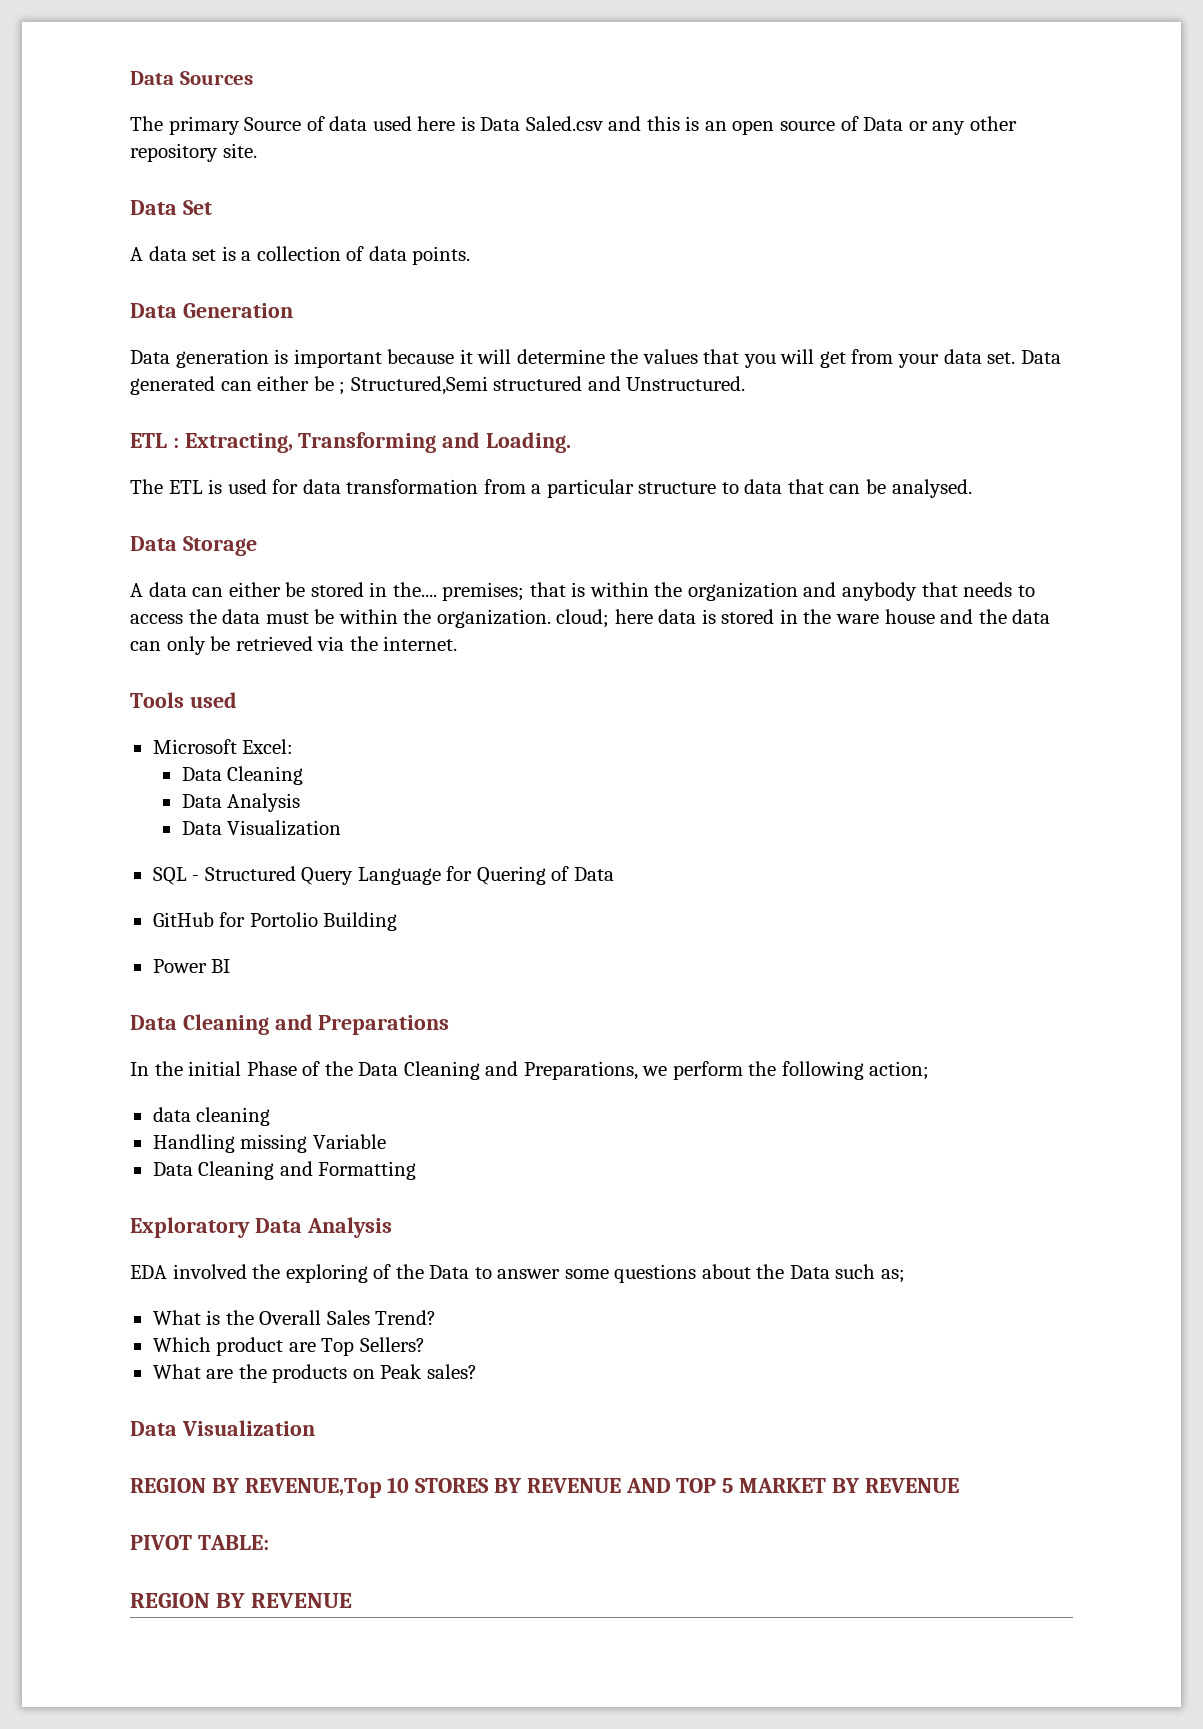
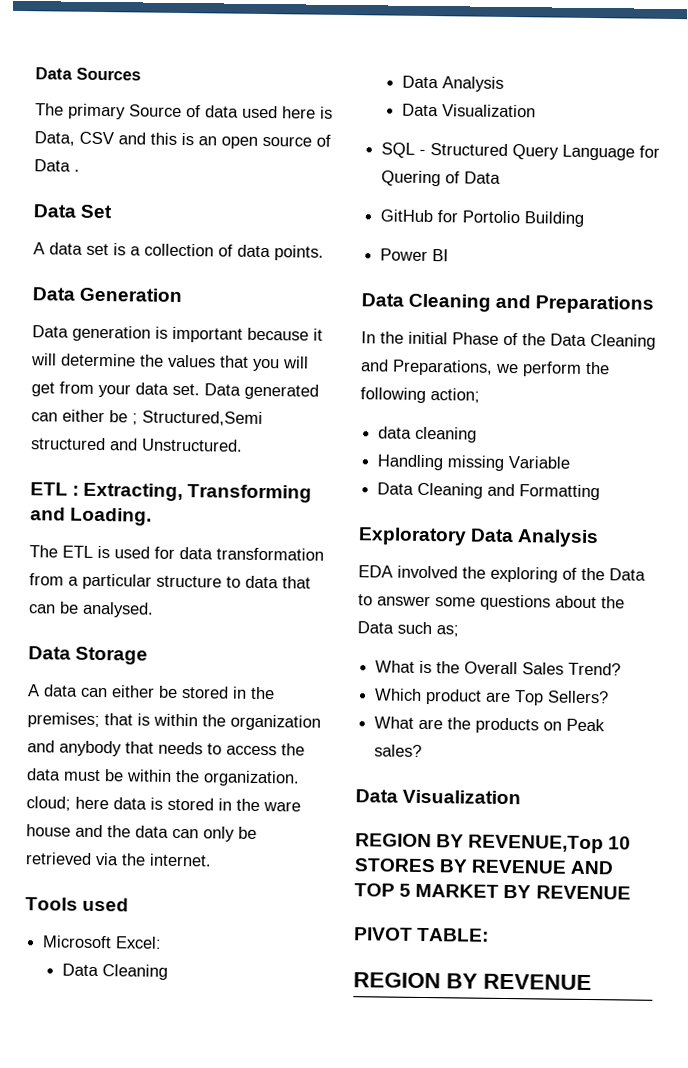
- The primary Source of data used here is Data Saled.csv and this is an open source of Data or any other repository site.
+ The primary Source of data used here is Data, CSV and this is an open source of Data .
- A data can either be stored in the.... premises; that is within the organization and anybody that needs to access the data must be within the organization. cloud; here data is stored in the ware house and the data can only be retrieved via the internet.
+ A data can either be stored in the premises; that is within the organization and anybody that needs to access the data must be within the organization. cloud; here data is stored in the ware house and the data can only be retrieved via the internet.

